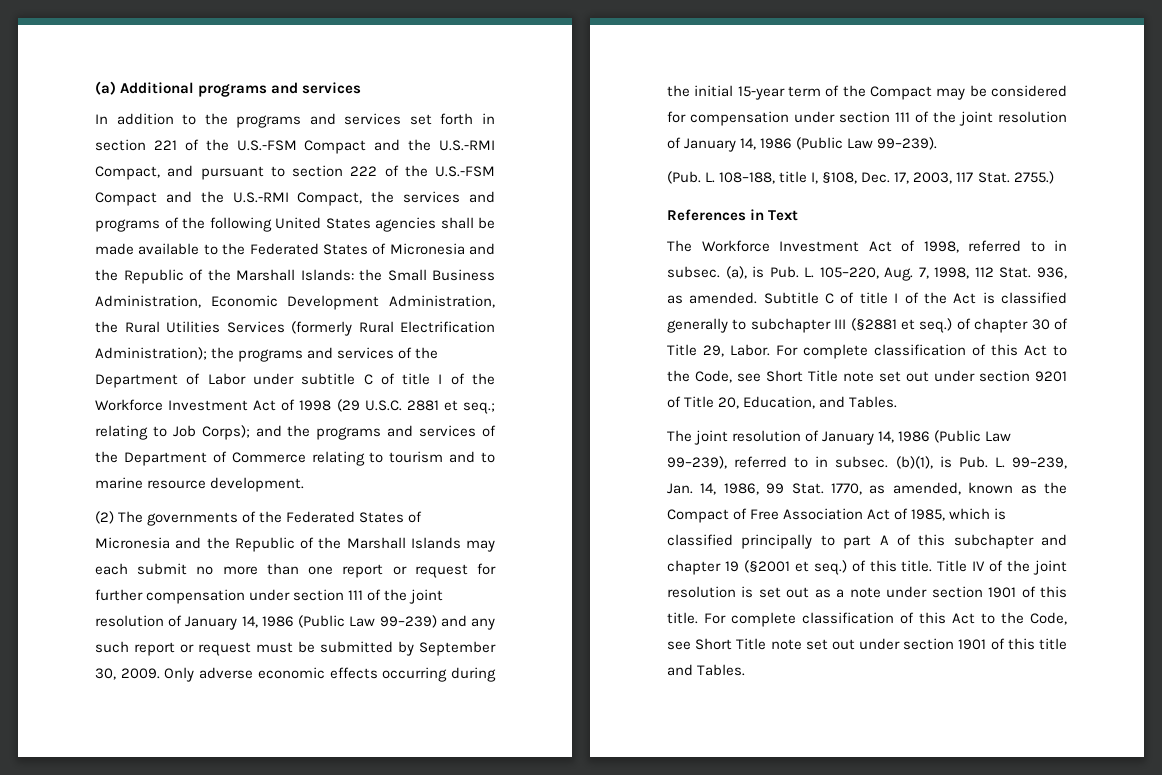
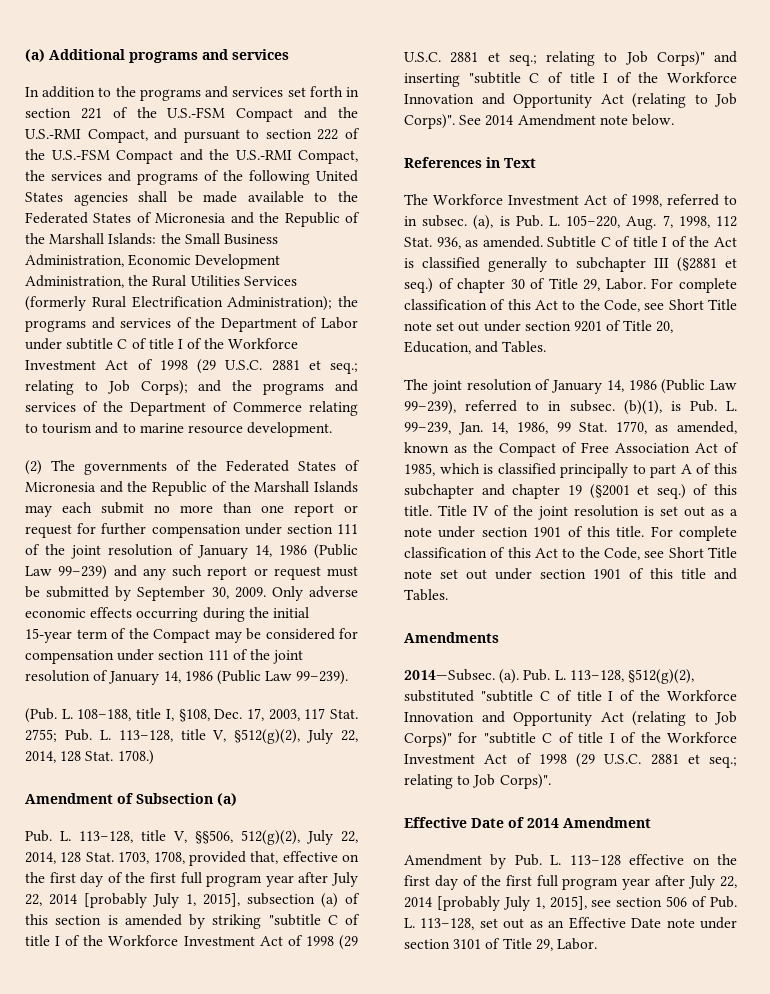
- 2755.)
+ 2755; Pub. L. 113–128, title V, §512(g)(2), July 22, 2014, 128 Stat. 1708.)
+ Amendment of Subsection (a)
+ Pub. L. 113–128, title V, §§506, 512(g)(2), July 22, 2014, 128 Stat. 1703, 1708, provided that, effective on the first day of the first full program year after July 22, 2014 [probably July 1, 2015], subsection (a) of this section is amended by striking "subtitle C of title I of the Workforce Investment Act of 1998 (29 U.S.C. 2881 et seq.; relating to Job Corps)" and inserting "subtitle C of title I of the Workforce Innovation and Opportunity Act (relating to Job Corps)". See 2014 Amendment note below.
+ Amendments
+ 2014—Subsec. (a). Pub. L. 113–128, §512(g)(2), substituted "subtitle C of title I of the Workforce Innovation and Opportunity Act (relating to Job Corps)" for "subtitle C of title I of the Workforce Investment Act of 1998 (29 U.S.C. 2881 et seq.; relating to Job Corps)".
+ Effective Date of 2014 Amendment
+ Amendment by Pub. L. 113–128 effective on the first day of the first full program year after July 22, 2014 [probably July 1, 2015], see section 506 of Pub. L. 113–128, set out as an Effective Date note under section 3101 of Title 29, Labor.

